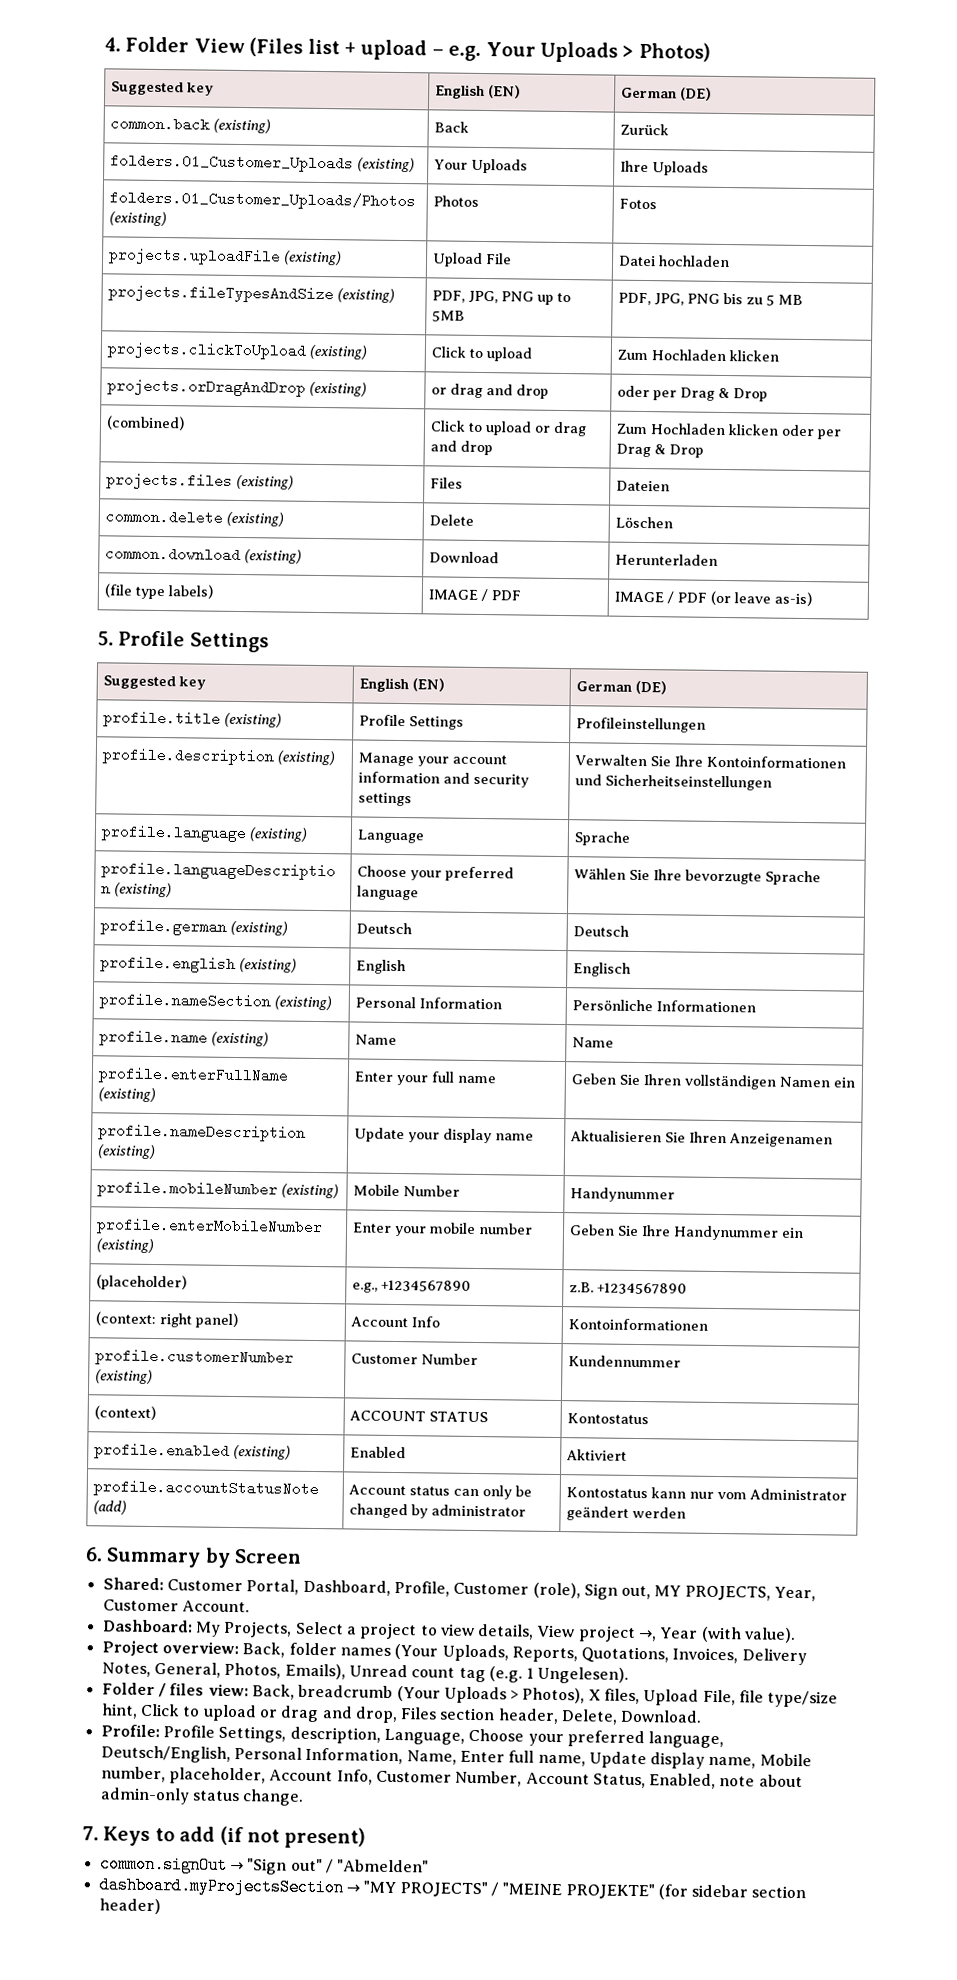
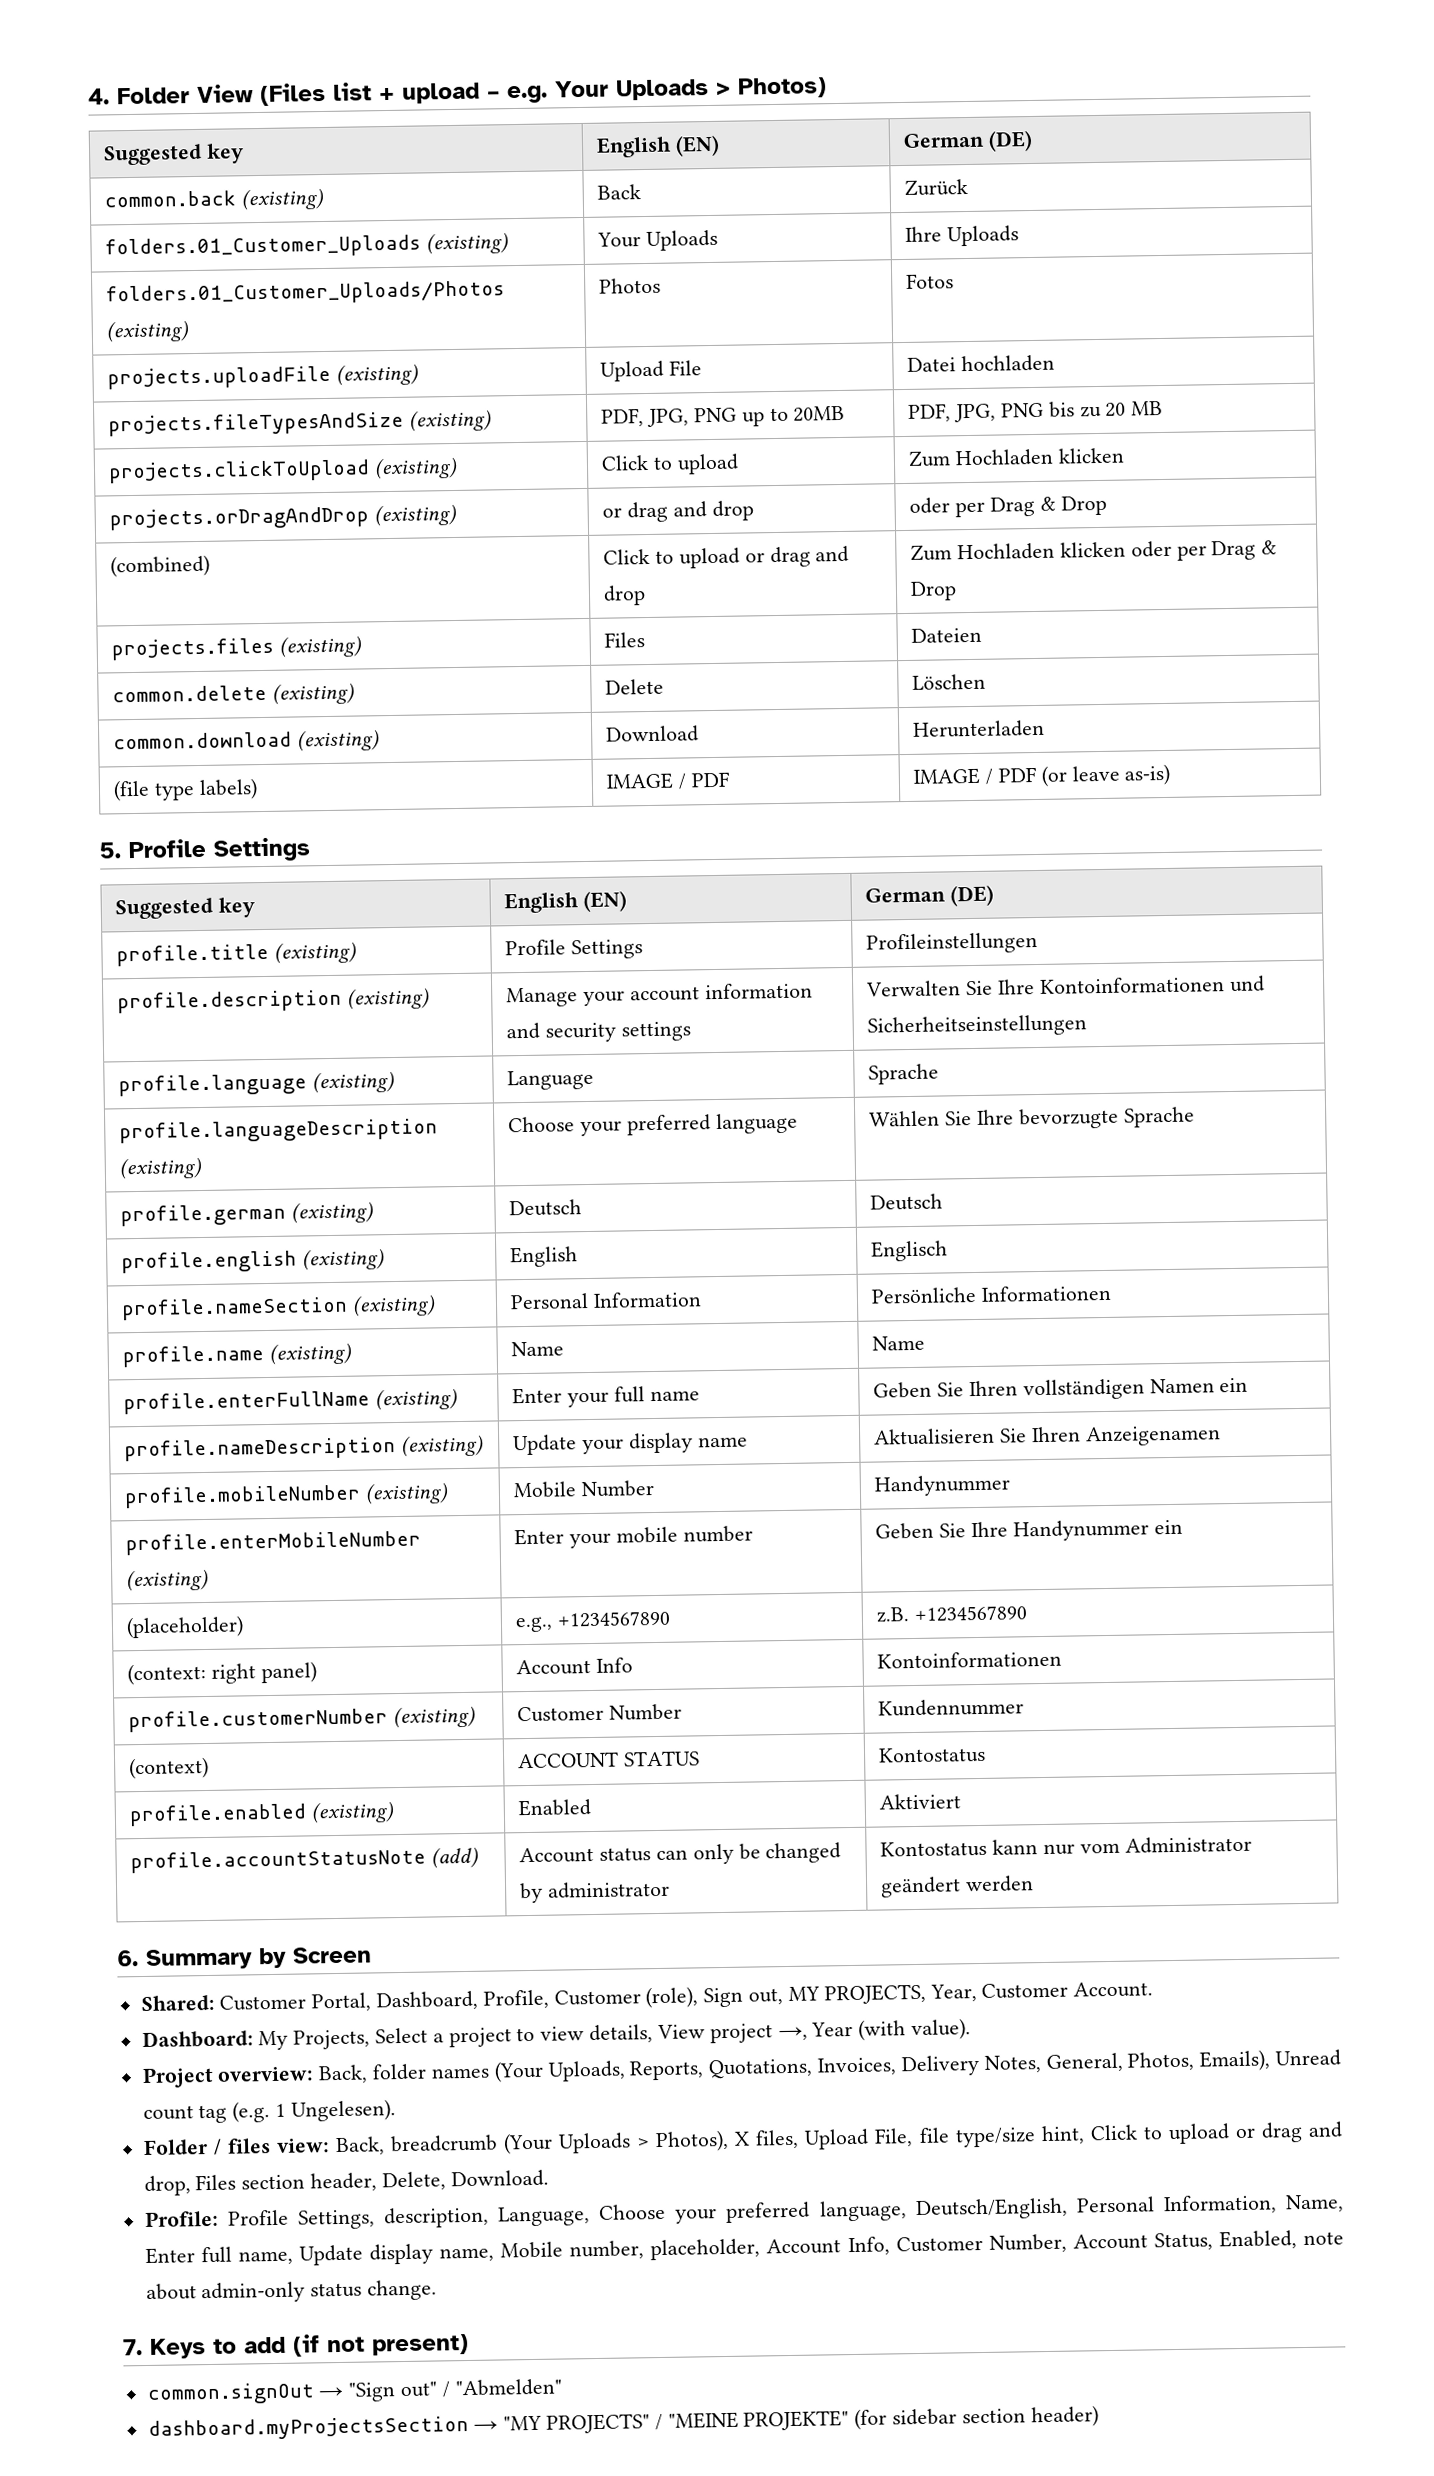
- projects.fileTypesAndSize (existing) | PDF, JPG, PNG up to 5MB | PDF, JPG, PNG bis zu 5 MB
+ projects.fileTypesAndSize (existing) | PDF, JPG, PNG up to 20MB | PDF, JPG, PNG bis zu 20 MB

